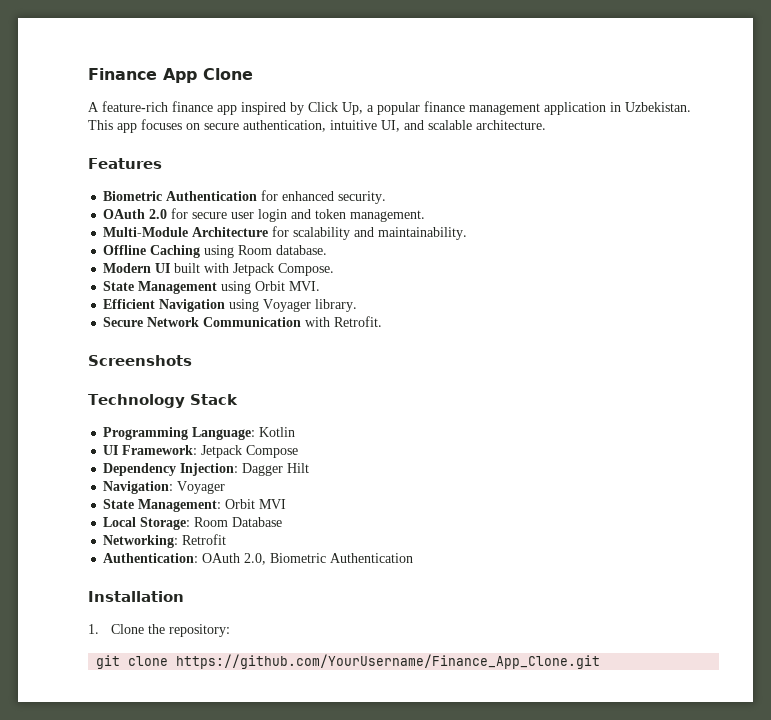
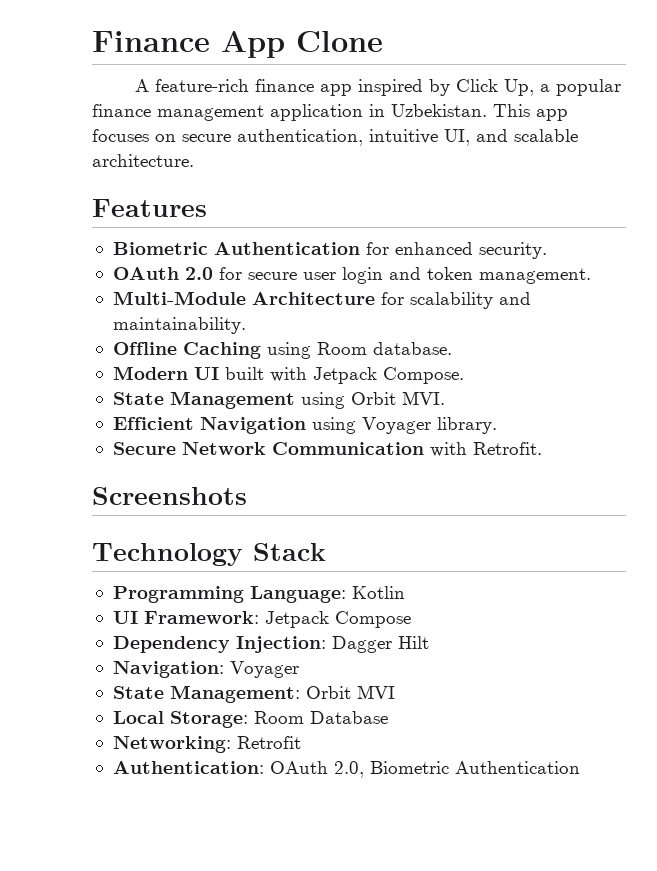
- Installation
- 1. Clone the repository:
- git clone https://github.com/YourUsername/Finance_App_Clone.git

